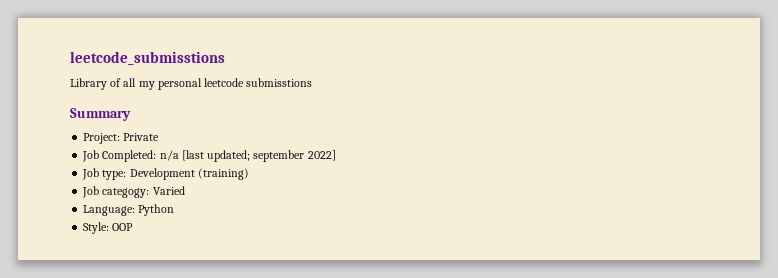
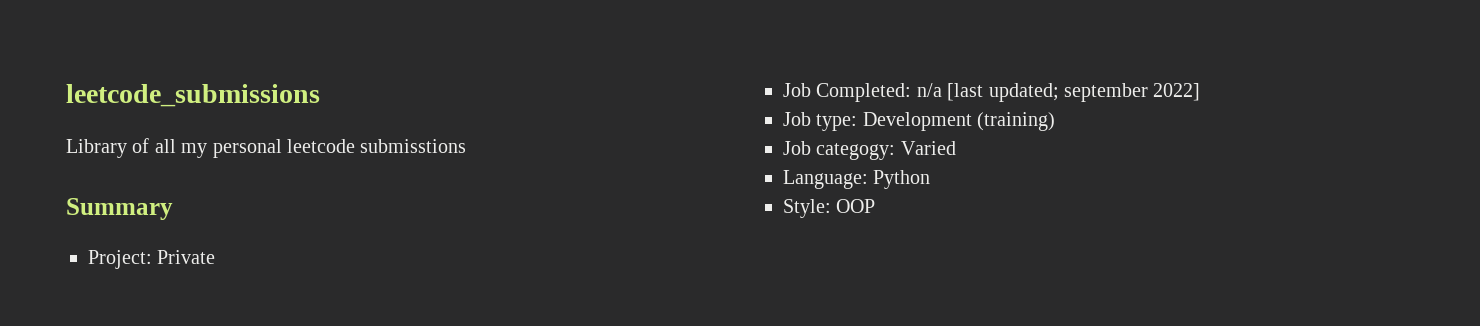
- leetcode_submisstions
+ leetcode_submissions

